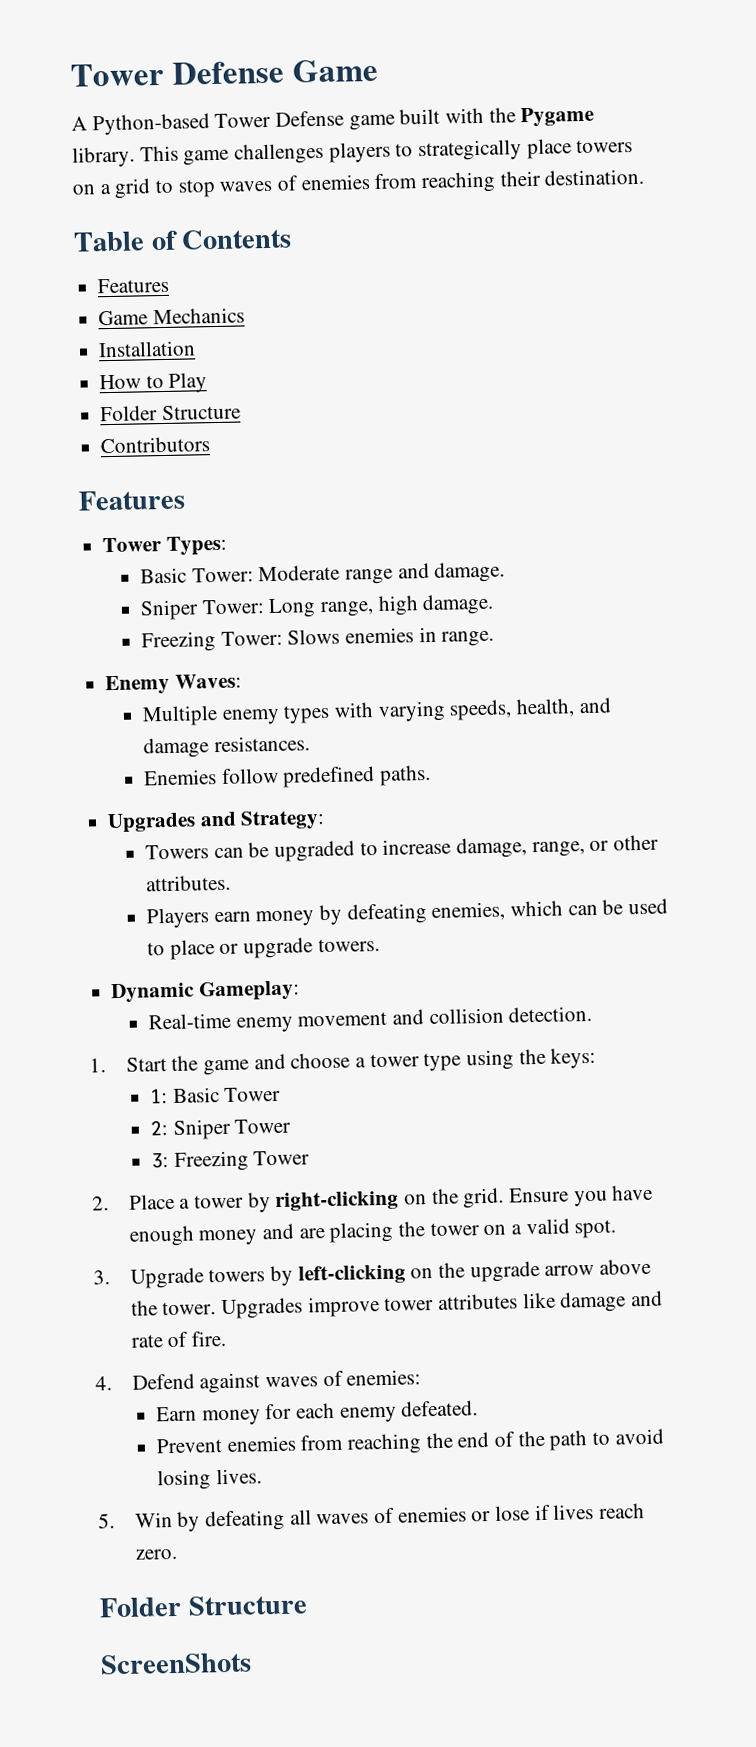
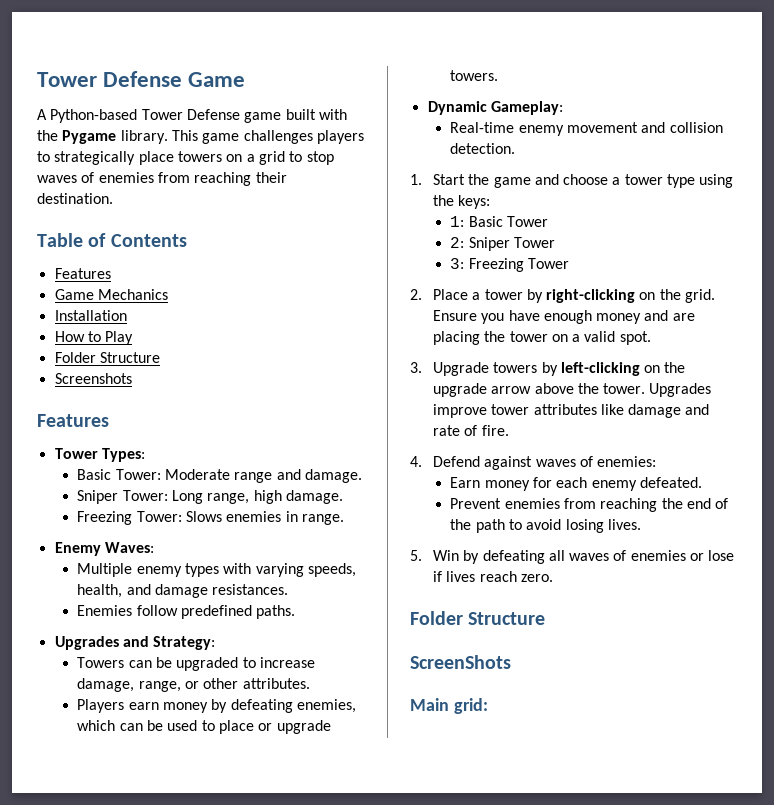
- Contributors
+ Screenshots
+ Main grid:

